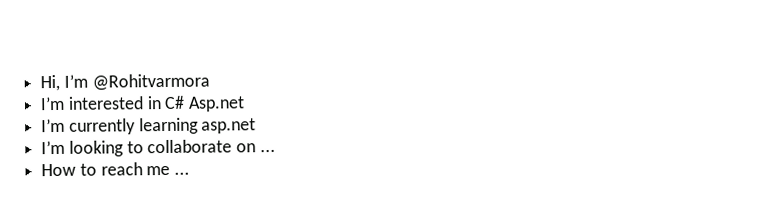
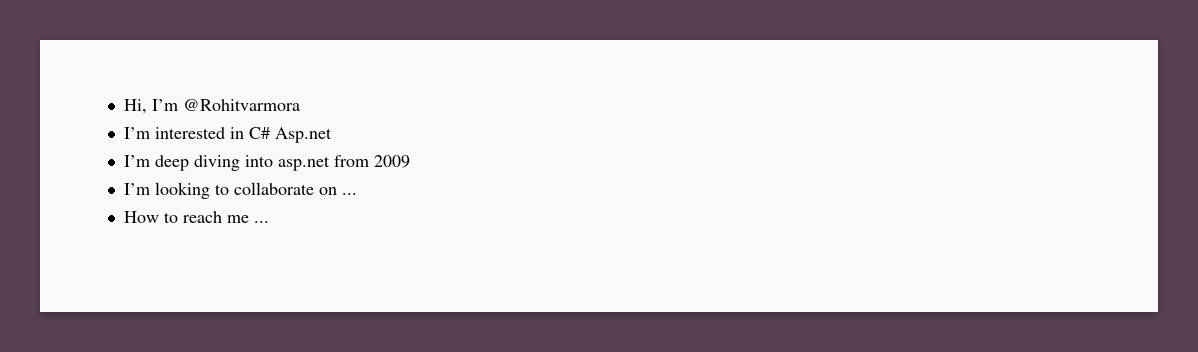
- I’m currently learning asp.net
+ I’m deep diving into asp.net from 2009

